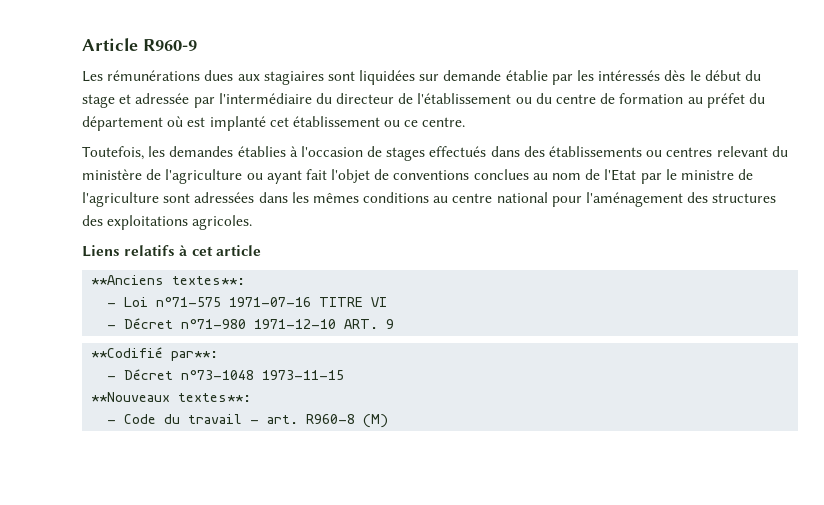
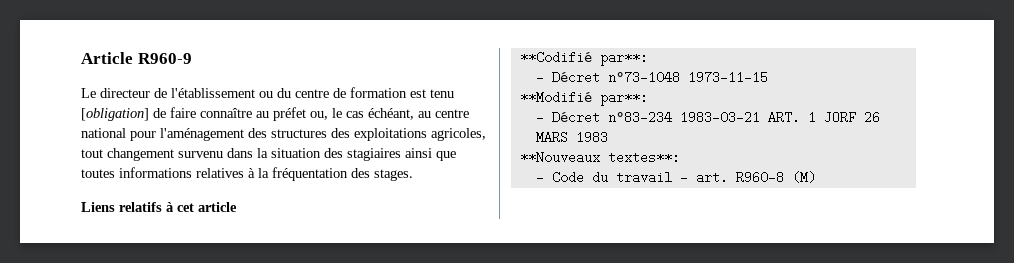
- Les rémunérations dues aux stagiaires sont liquidées sur demande établie par les intéressés dès le début du stage et adressée par l'intermédiaire du directeur de l'établissement ou du centre de formation au préfet du département où est implanté cet établissement ou ce centre.
- Toutefois, les demandes établies à l'occasion de stages effectués dans des établissements ou centres relevant du ministère de l'agriculture ou ayant fait l'objet de conventions conclues au nom de l'Etat par le ministre de l'agriculture sont adressées dans les mêmes conditions au centre national pour l'aménagement des structures des exploitations agricoles.
+ Le directeur de l'établissement ou du centre de formation est tenu [obligation] de faire connaître au préfet ou, le cas échéant, au centre national pour l'aménagement des structures des exploitations agricoles, tout changement survenu dans la situation des stagiaires ainsi que toutes informations relatives à la fréquentation des stages.
- **Anciens textes**:
- - Loi n°71-575 1971-07-16 TITRE VI
- - Décret n°71-980 1971-12-10 ART. 9
+ **Modifié par**:
+ - Décret n°83-234 1983-03-21 ART. 1 JORF 26 MARS 1983

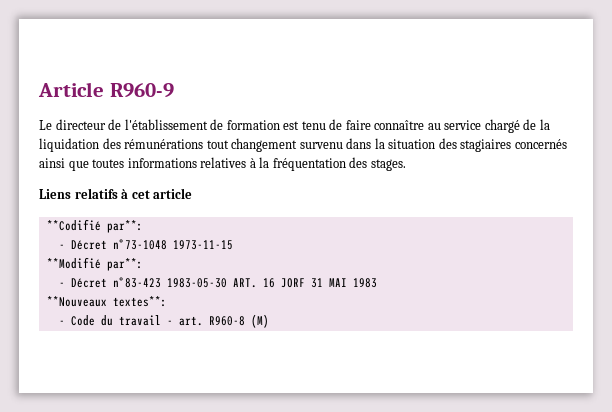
- Le directeur de l'établissement ou du centre de formation est tenu [obligation] de faire connaître au préfet ou, le cas échéant, au centre national pour l'aménagement des structures des exploitations agricoles, tout changement survenu dans la situation des stagiaires ainsi que toutes informations relatives à la fréquentation des stages.
+ Le directeur de l'établissement de formation est tenu de faire connaître au service chargé de la liquidation des rémunérations tout changement survenu dans la situation des stagiaires concernés ainsi que toutes informations relatives à la fréquentation des stages.
- - Décret n°83-234 1983-03-21 ART. 1 JORF 26 MARS 1983
+ - Décret n°83-423 1983-05-30 ART. 16 JORF 31 MAI 1983

